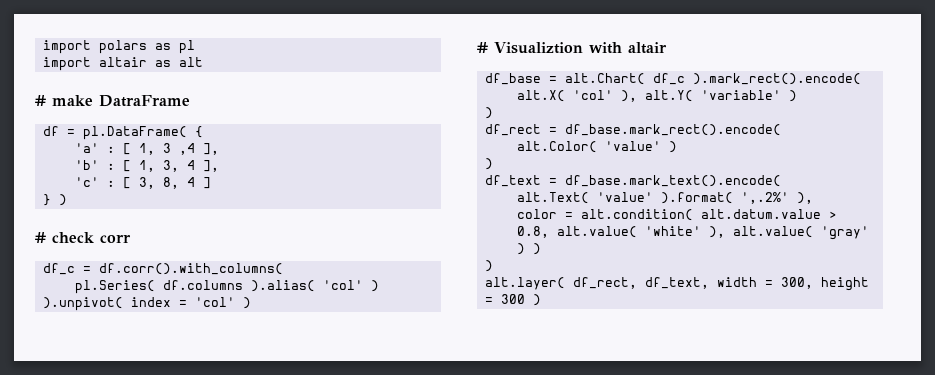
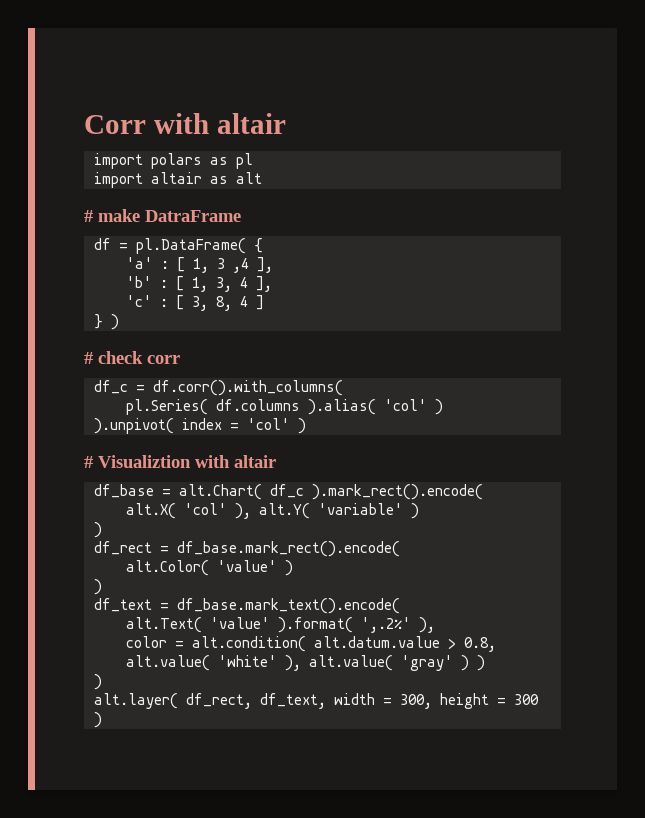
+ Corr with altair

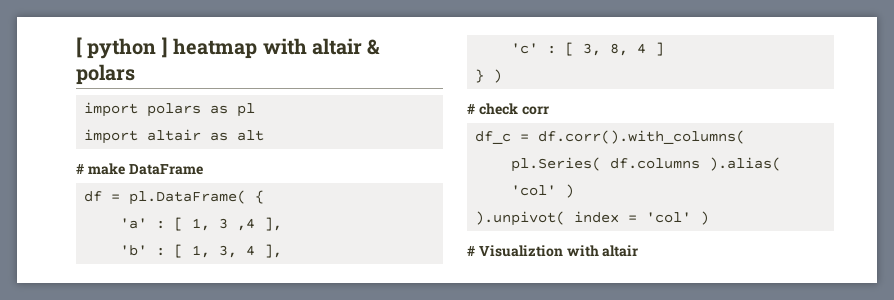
- Corr with altair
+ [ python ] heatmap with altair & polars
- # make DatraFrame
+ # make DataFrame
- df_base = alt.Chart( df_c ).mark_rect().encode(
- alt.X( 'col' ), alt.Y( 'variable' )
- )
- df_rect = df_base.mark_rect().encode(
- alt.Color( 'value' )
- )
- df_text = df_base.mark_text().encode(
- alt.Text( 'value' ).format( ',.2%' ),
- color = alt.condition( alt.datum.value > 0.8, alt.value( 'white' ), alt.value( 'gray' ) )
- )
- alt.layer( df_rect, df_text, width = 300, height = 300 )

